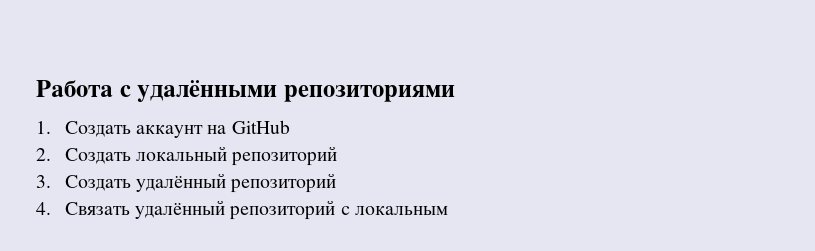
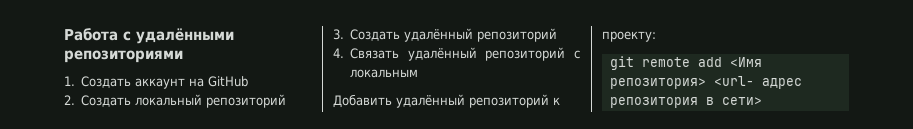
+ Добавить удалённый репозиторий к проекту:
+ git remote add <Имя репозитория> <url- адрес репозитория в сети>

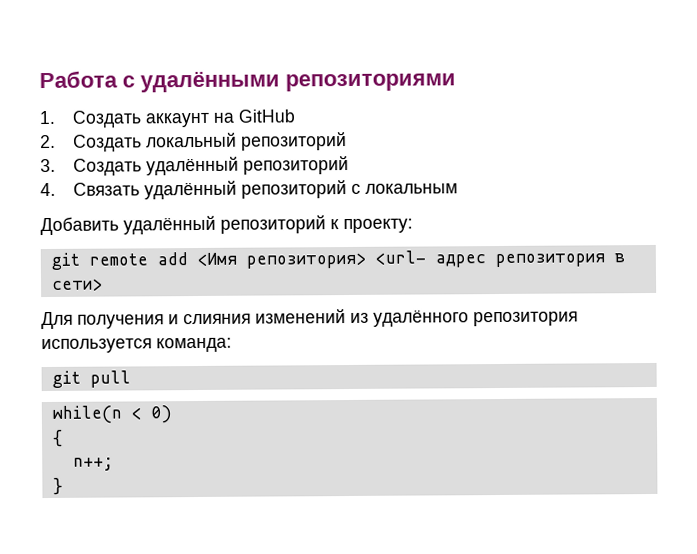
+ Для получения и слияния изменений из удалённого репозитория используется команда:
+ git pull
+ while(n < 0)
+ {
+ n++;
+ }

